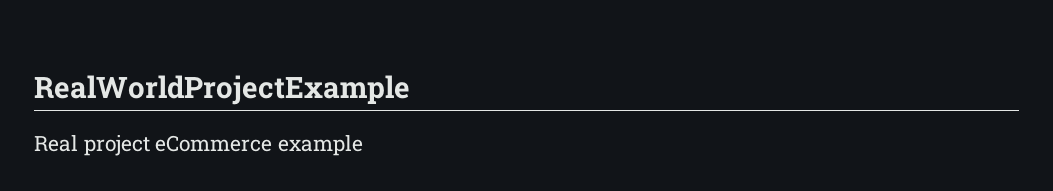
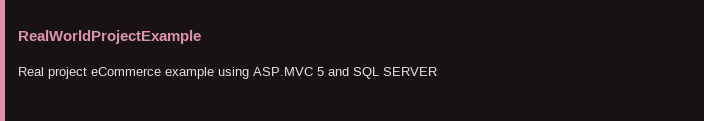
- Real project eCommerce example
+ Real project eCommerce example using ASP.MVC 5 and SQL SERVER

